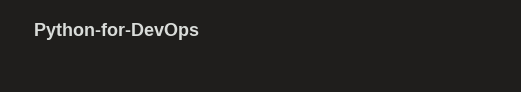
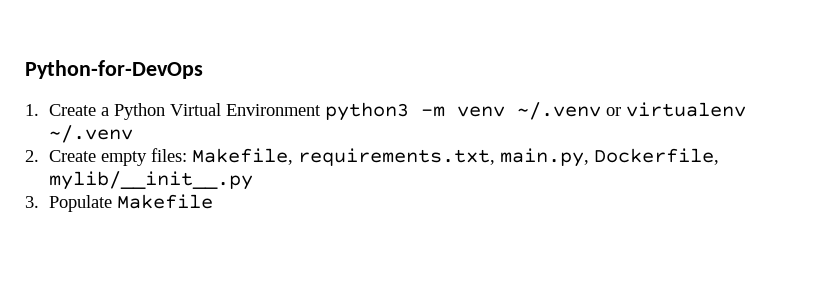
+ 1. Create a Python Virtual Environment python3 -m venv ~/.venv or virtualenv ~/.venv
+ 2. Create empty files: Makefile, requirements.txt, main.py, Dockerfile, mylib/__init__.py
+ 3. Populate Makefile

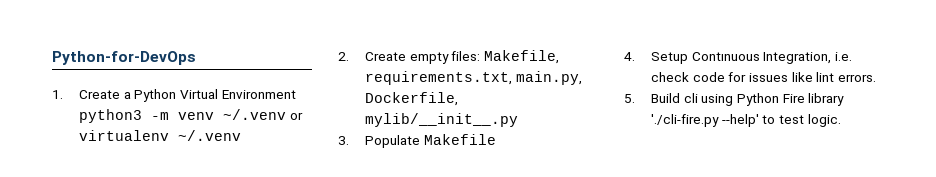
+ 4. Setup Contınuous Integration, i.e. check code for issues like lint errors.
+ 5. Build cli using Python Fire library './cli-fire.py --help' to test logic.

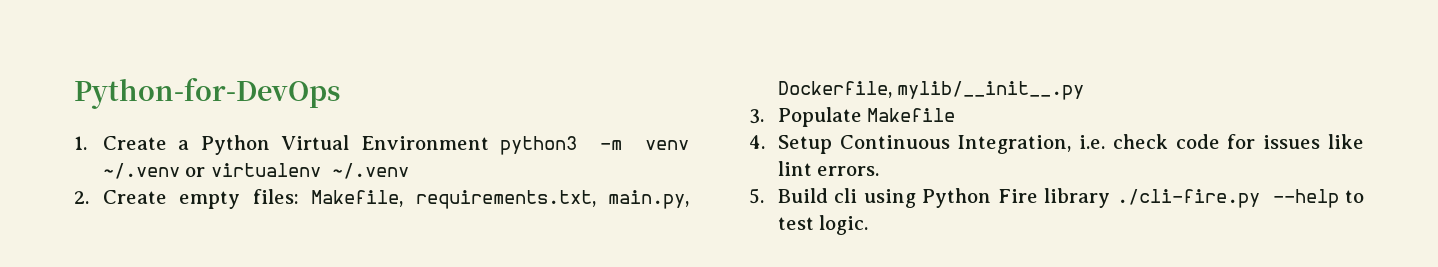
- 4. Setup Contınuous Integration, i.e. check code for issues like lint errors.
+ 4. Setup Continuous Integration, i.e. check code for issues like lint errors.
- 5. Build cli using Python Fire library './cli-fire.py --help' to test logic.
+ 5. Build cli using Python Fire library ./cli-fire.py --help to test logic.

